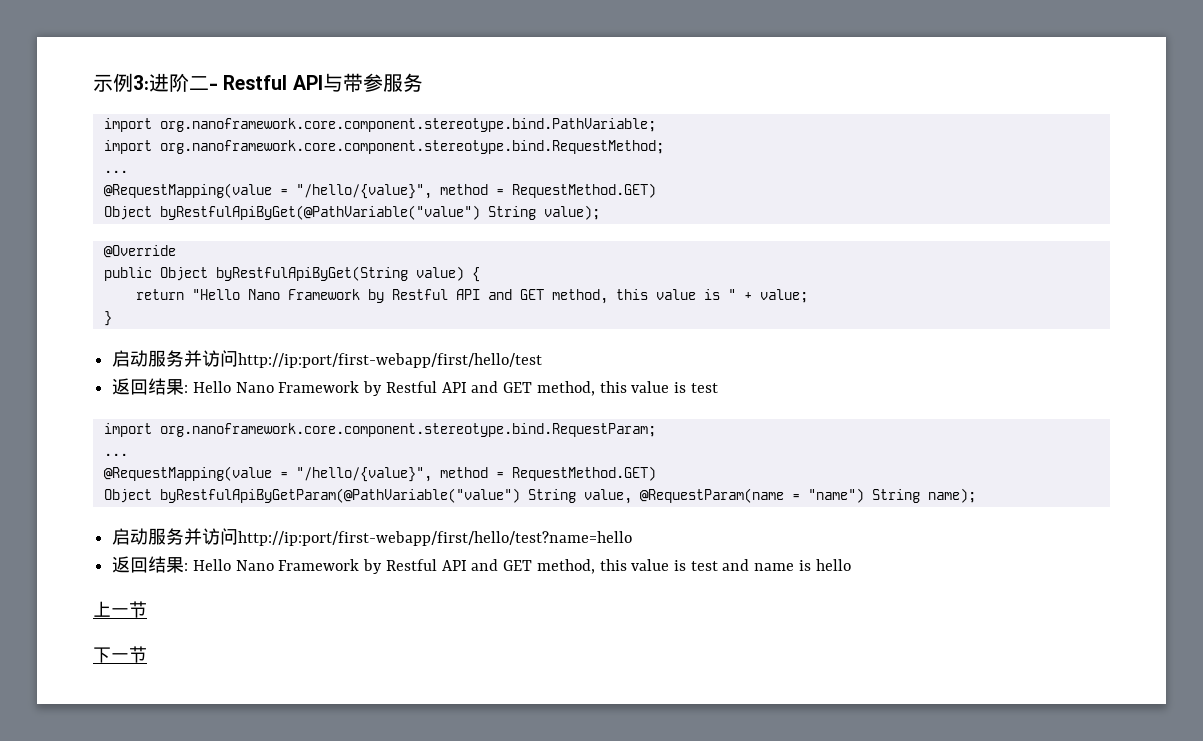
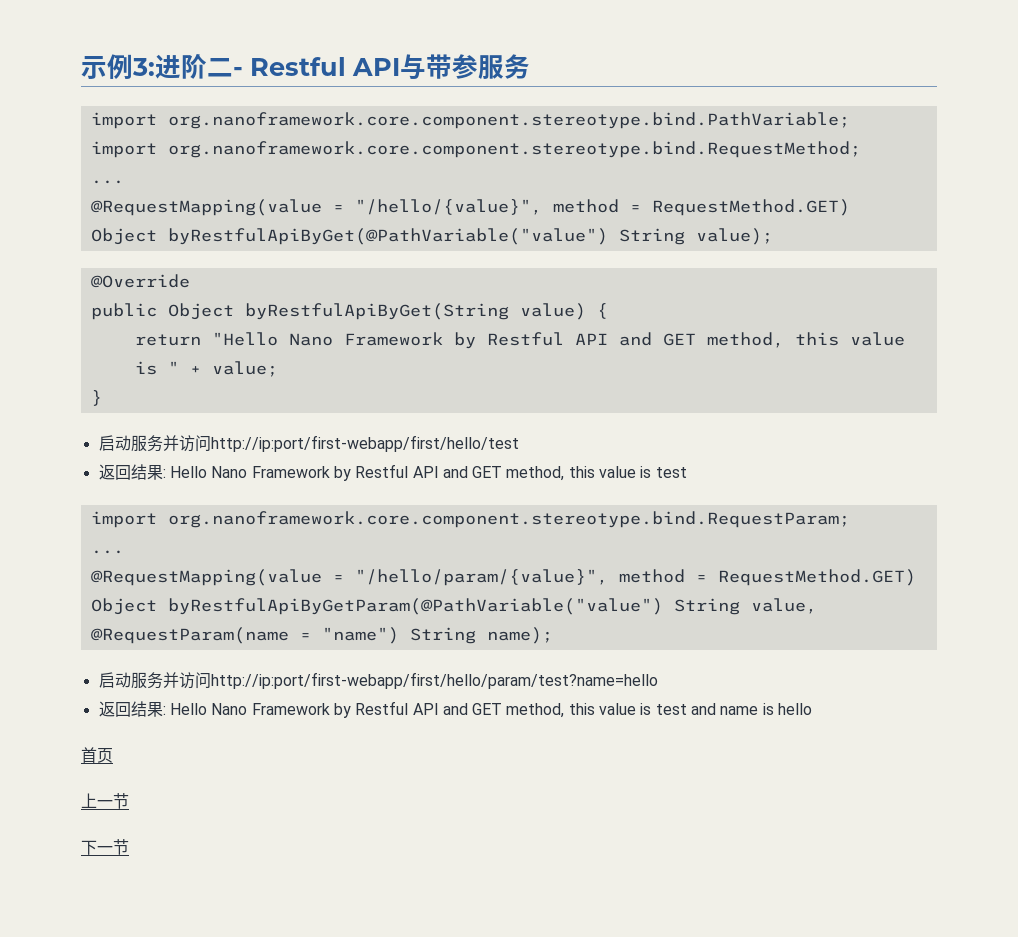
  import org.nanoframework.core.component.stereotype.bind.RequestParam;
  ...
- @RequestMapping(value = "/hello/{value}", method = RequestMethod.GET)
+ @RequestMapping(value = "/hello/param/{value}", method = RequestMethod.GET)
- 启动服务并访问http://ip:port/first-webapp/first/hello/test?name=hello
+ 启动服务并访问http://ip:port/first-webapp/first/hello/param/test?name=hello
+ 首页

